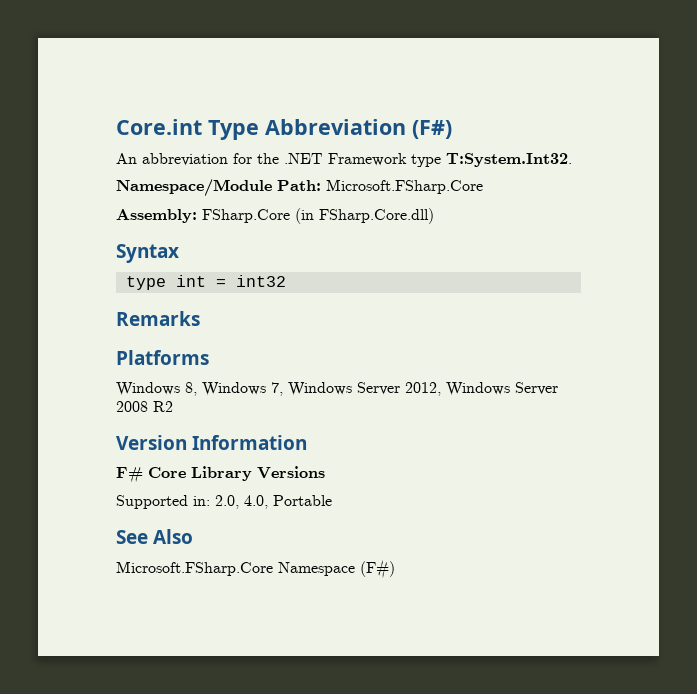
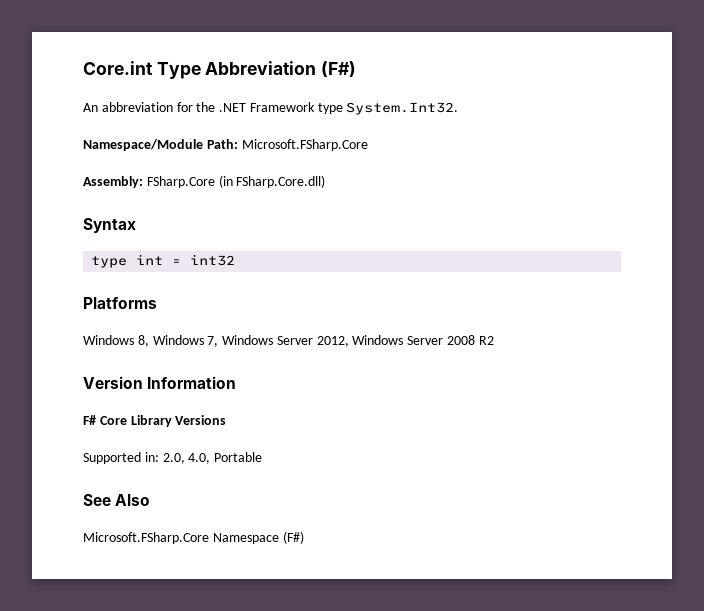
- An abbreviation for the .NET Framework type T:System.Int32.
+ An abbreviation for the .NET Framework type System.Int32.
- Remarks

